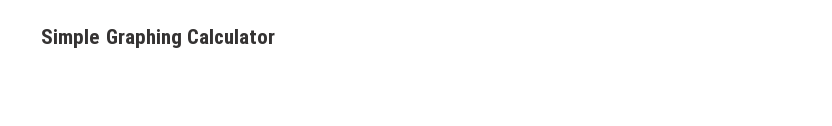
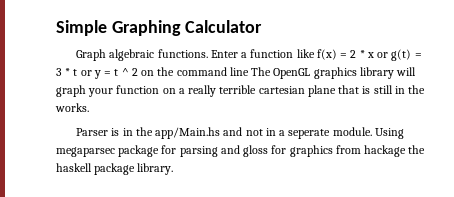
+ Graph algebraic functions. Enter a function like f(x) = 2 * x or g(t) = 3 * t or y = t ^ 2 on the command line The OpenGL graphics library will graph your function on a really terrible cartesian plane that is still in the works.
+ Parser is in the app/Main.hs and not in a seperate module. Using megaparsec package for parsing and gloss for graphics from hackage the haskell package library.

